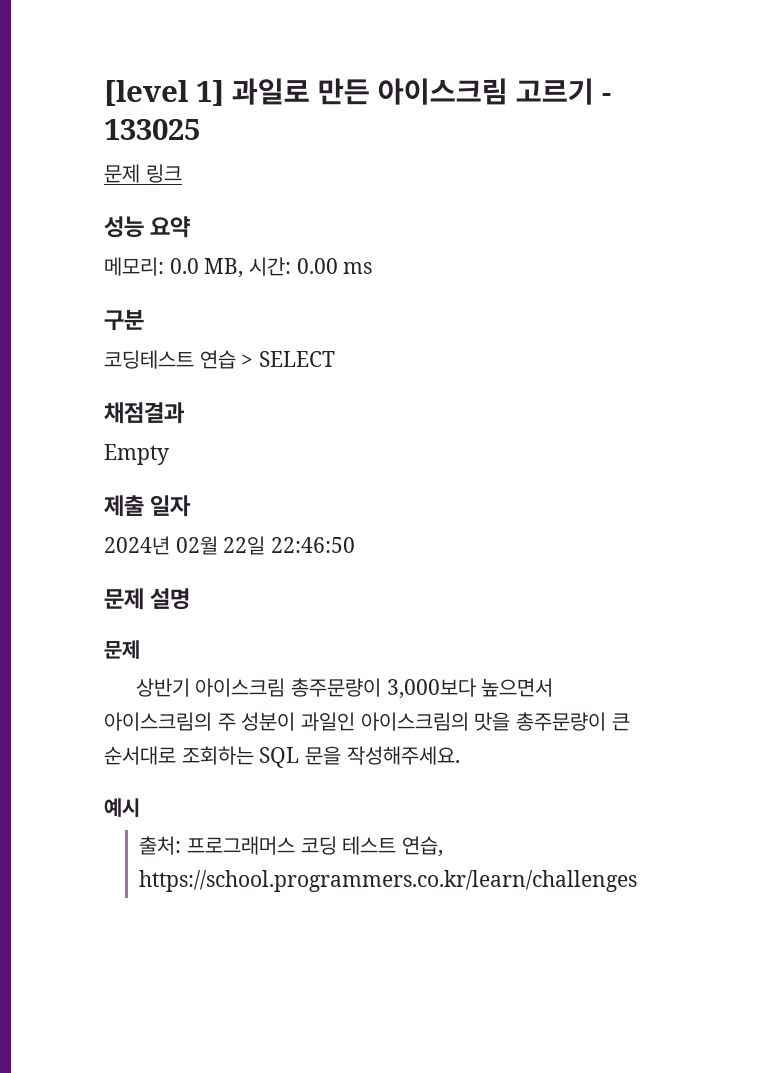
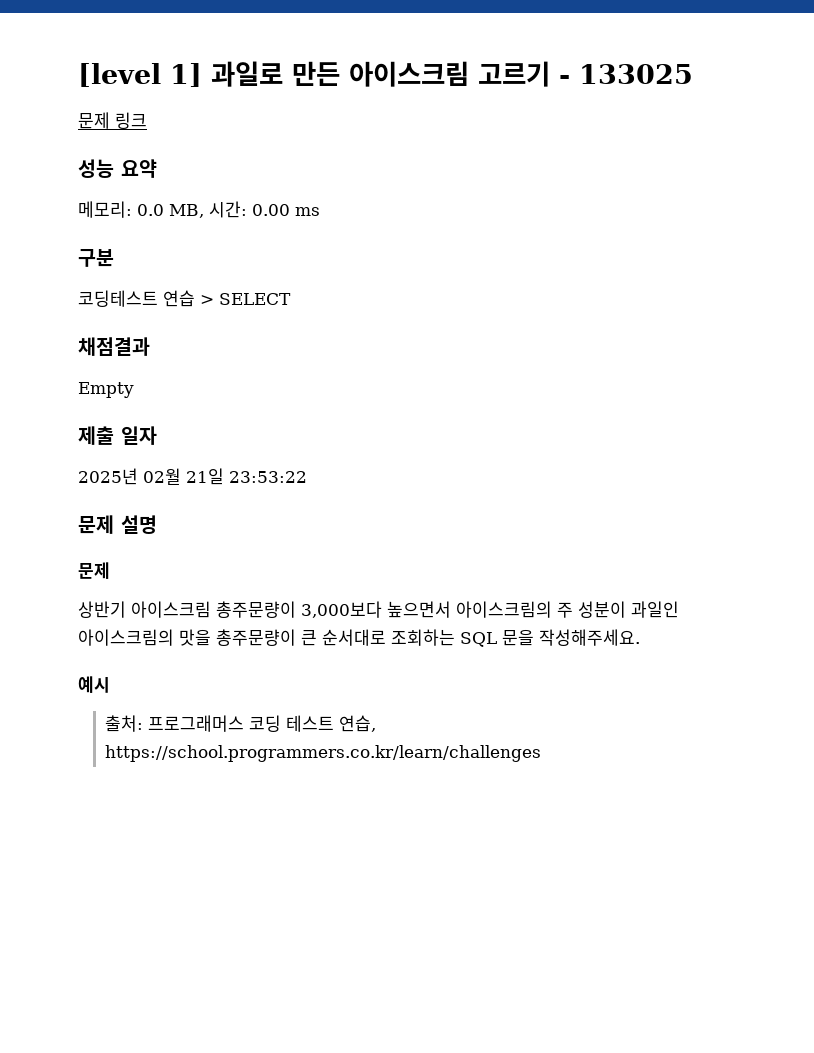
- 2024년 02월 22일 22:46:50
+ 2025년 02월 21일 23:53:22

